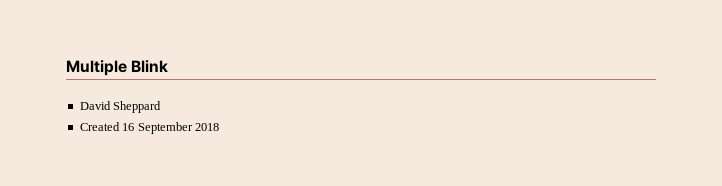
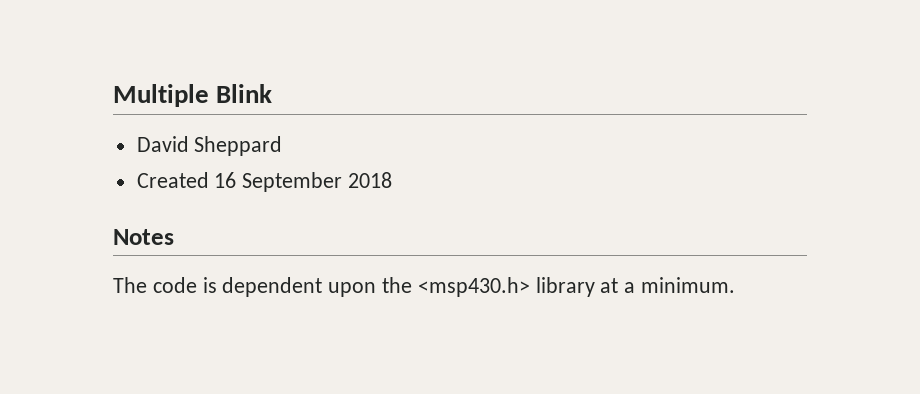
+ Notes
+ The code is dependent upon the <msp430.h> library at a minimum.

